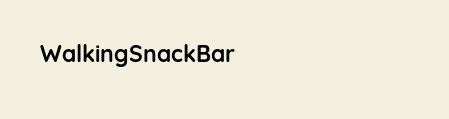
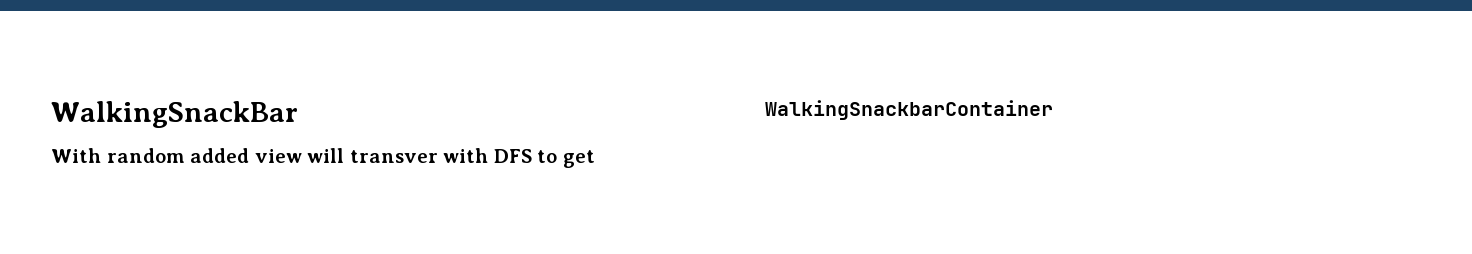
+ With random added view will transver with DFS to get WalkingSnackbarContainer

